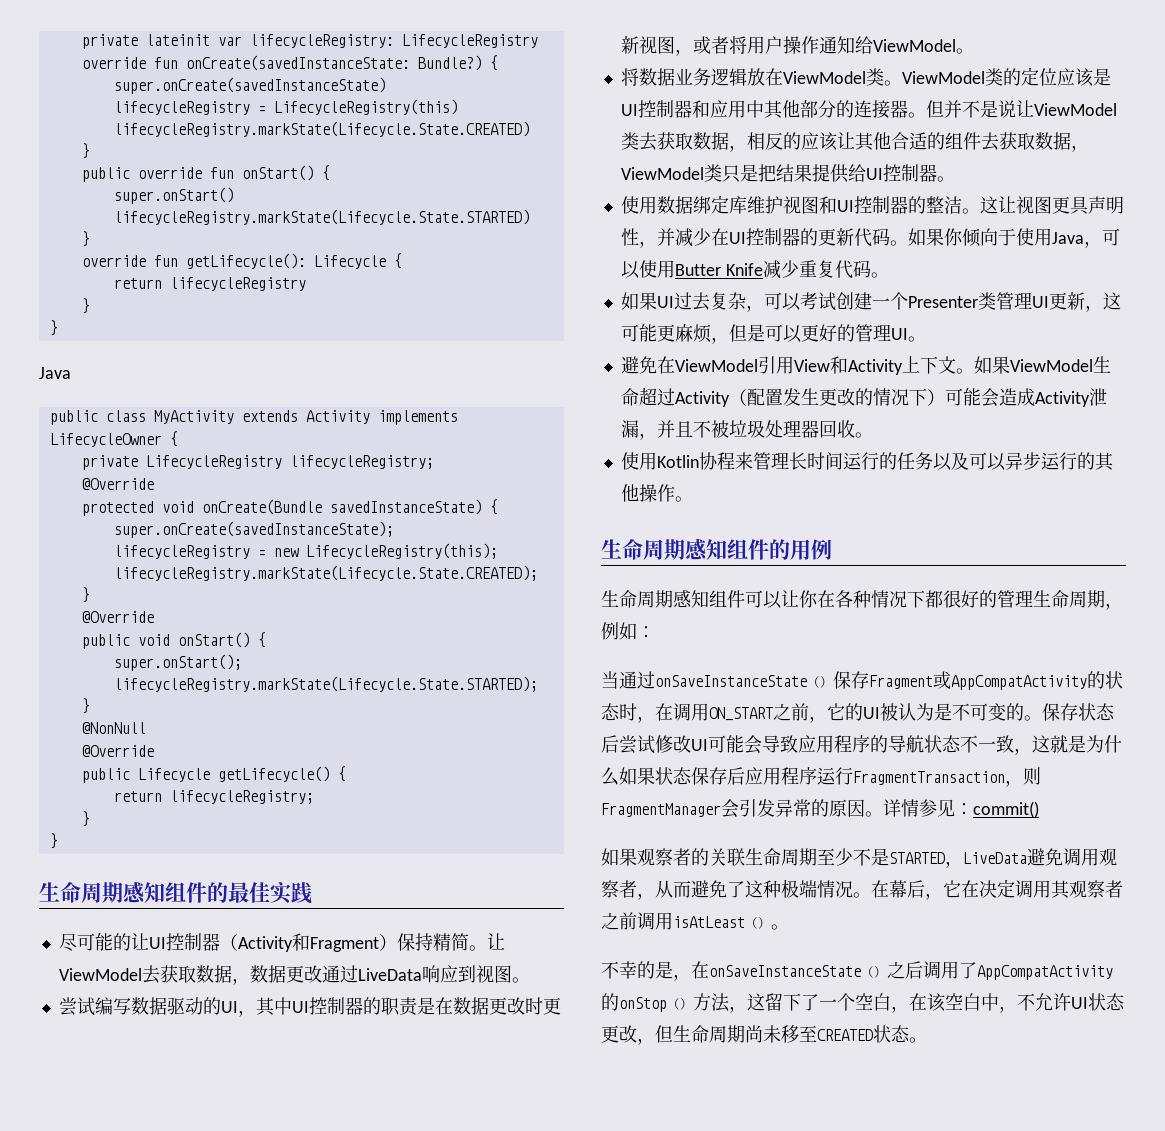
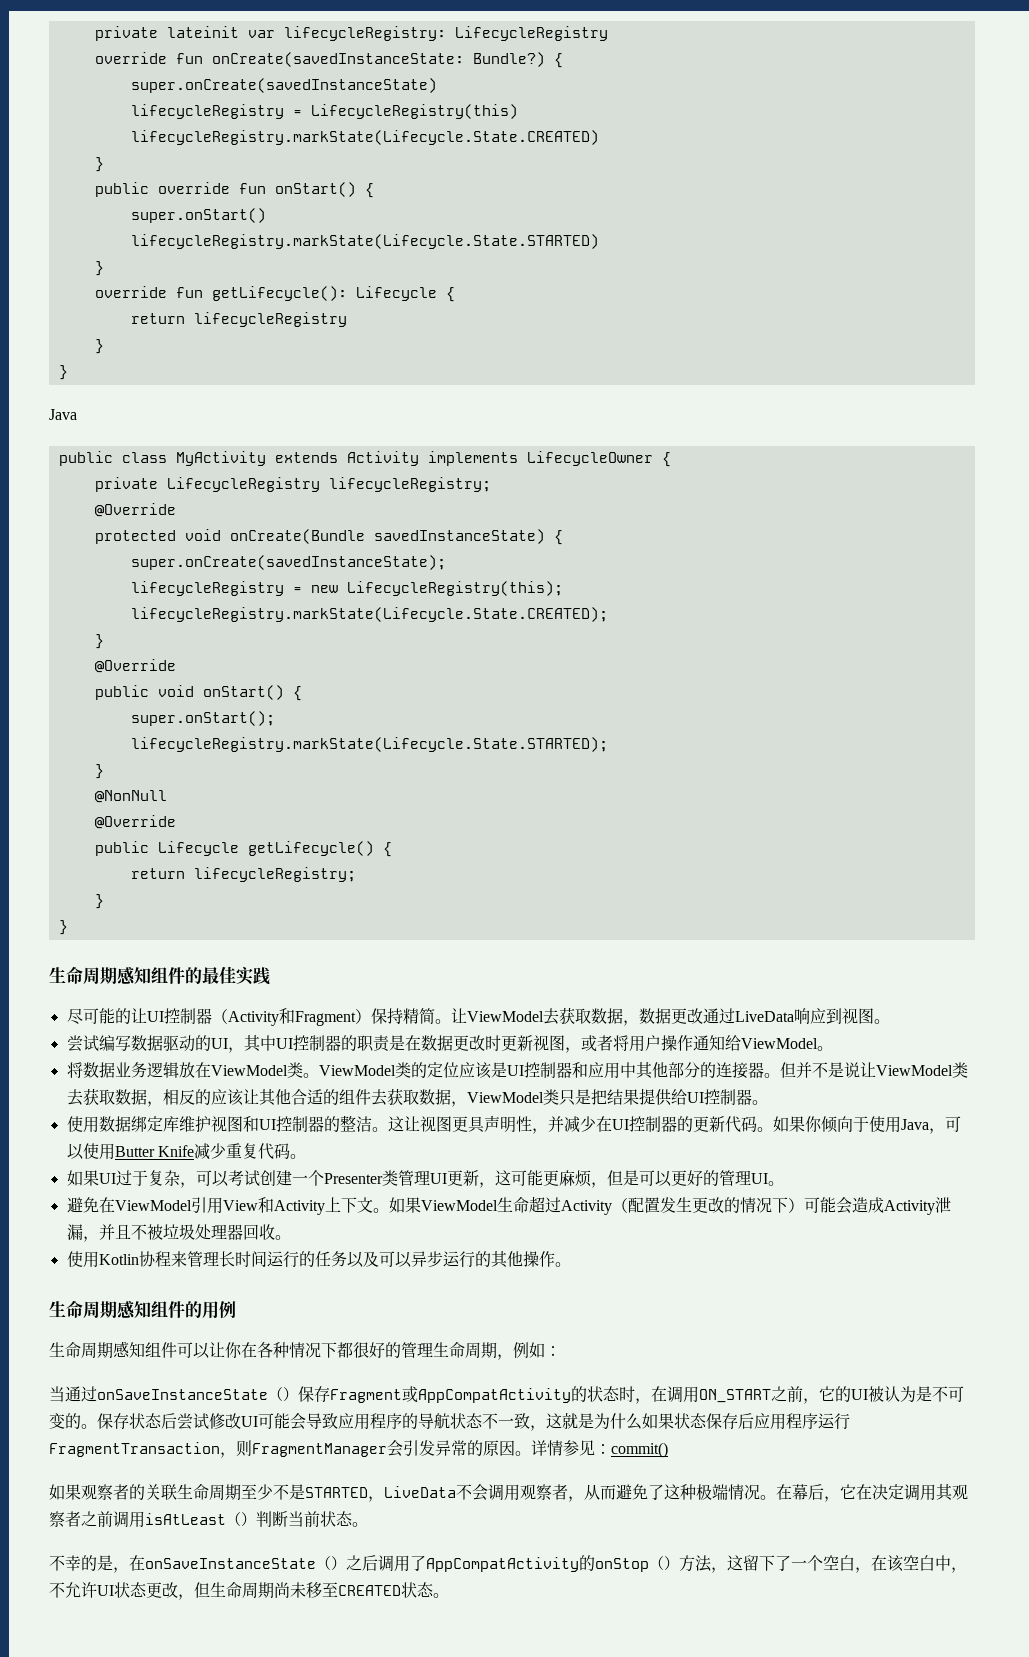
- 如果UI过去复杂，可以考试创建一个Presenter类管理UI更新，这可能更麻烦，但是可以更好的管理UI。
+ 如果UI过于复杂，可以考试创建一个Presenter类管理UI更新，这可能更麻烦，但是可以更好的管理UI。
- 如果观察者的关联生命周期至少不是STARTED，LiveData避免调用观察者，从而避免了这种极端情况。
+ 如果观察者的关联生命周期至少不是STARTED，LiveData不会调用观察者，从而避免了这种极端情况。
- 在幕后，它在决定调用其观察者之前调用isAtLeast（）。
+ 在幕后，它在决定调用其观察者之前调用isAtLeast（）判断当前状态。

